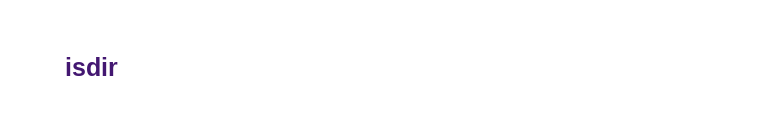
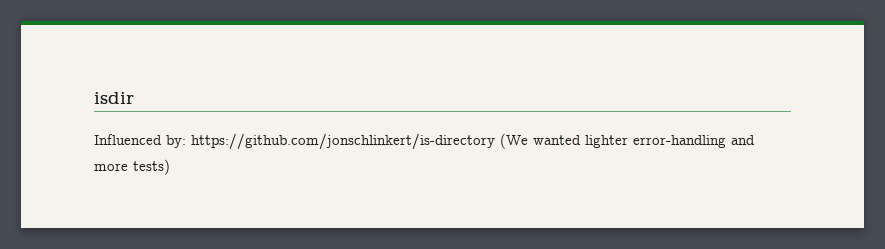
+ Influenced by: https://github.com/jonschlinkert/is-directory (We wanted lighter error-handling and more tests)

